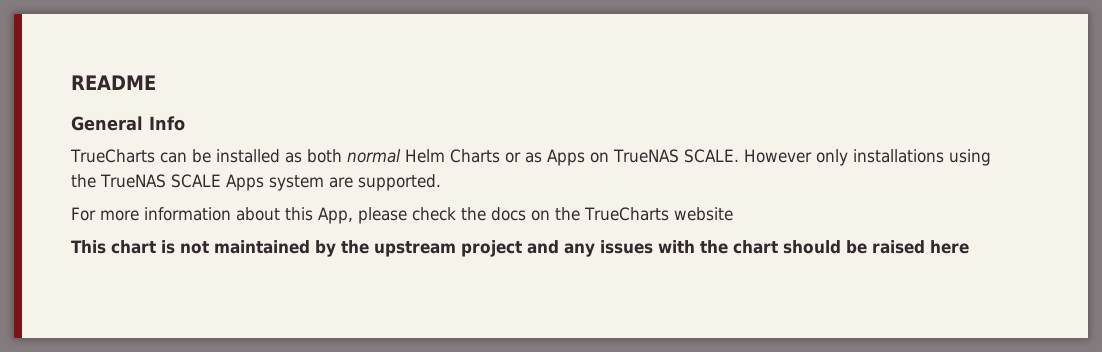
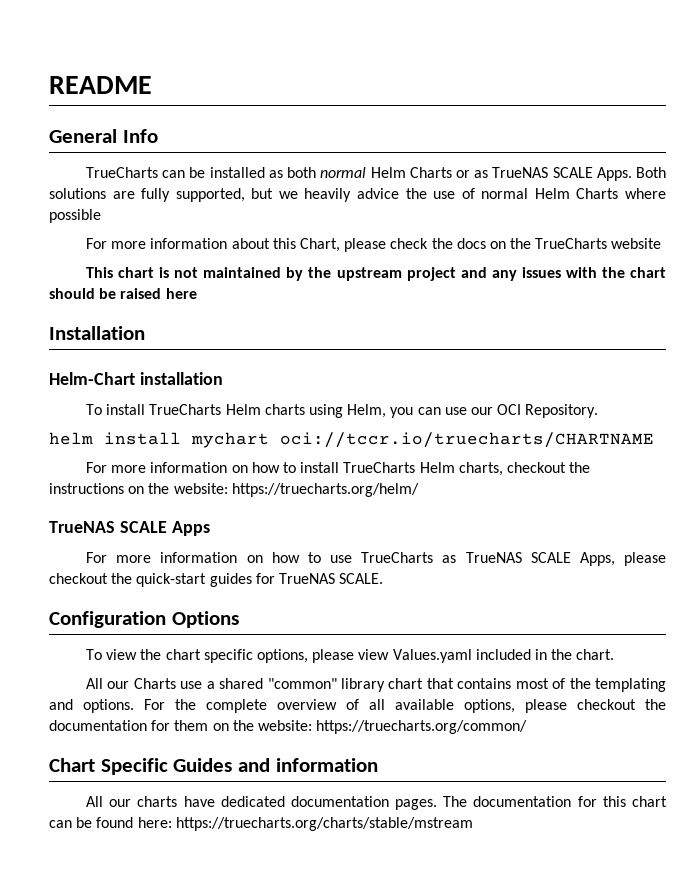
- TrueCharts can be installed as both normal Helm Charts or as Apps on TrueNAS SCALE. However only installations using the TrueNAS SCALE Apps system are supported.
+ TrueCharts can be installed as both normal Helm Charts or as TrueNAS SCALE Apps. Both solutions are fully supported, but we heavily advice the use of normal Helm Charts where possible
- For more information about this App, please check the docs on the TrueCharts website
+ For more information about this Chart, please check the docs on the TrueCharts website
+ Installation
+ Helm-Chart installation
+ To install TrueCharts Helm charts using Helm, you can use our OCI Repository.
+ helm install mychart oci://tccr.io/truecharts/CHARTNAME
+ For more information on how to install TrueCharts Helm charts, checkout the instructions on the website: https://truecharts.org/helm/
+ TrueNAS SCALE Apps
+ For more information on how to use TrueCharts as TrueNAS SCALE Apps, please checkout the quick-start guides for TrueNAS SCALE.
+ Configuration Options
+ To view the chart specific options, please view Values.yaml included in the chart.
+ All our Charts use a shared "common" library chart that contains most of the templating and options. For the complete overview of all available options, please checkout the documentation for them on the website: https://truecharts.org/common/
+ Chart Specific Guides and information
+ All our charts have dedicated documentation pages. The documentation for this chart can be found here: https://truecharts.org/charts/stable/mstream

